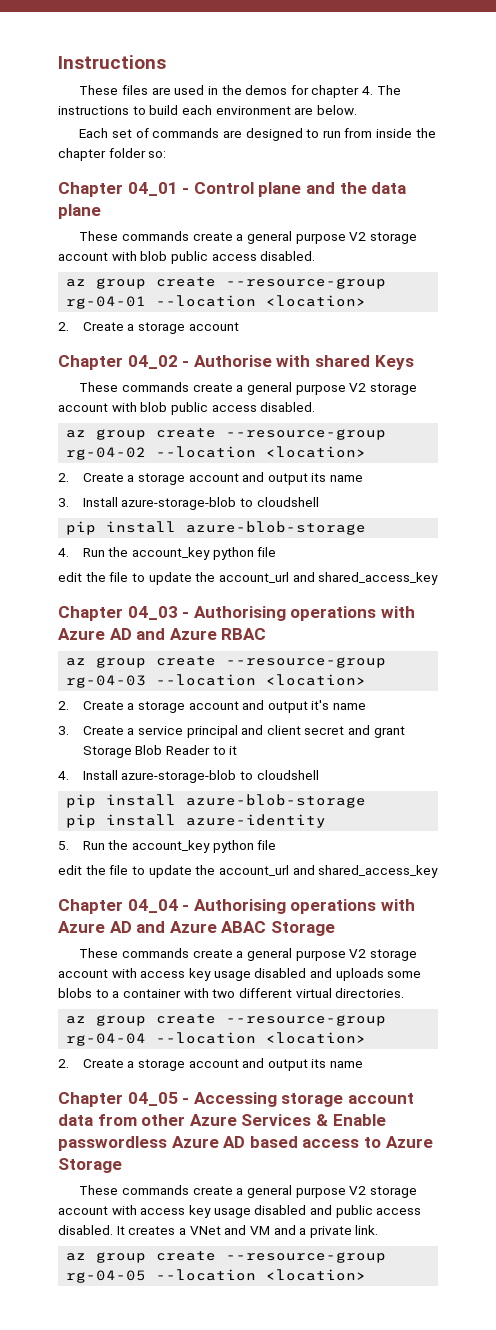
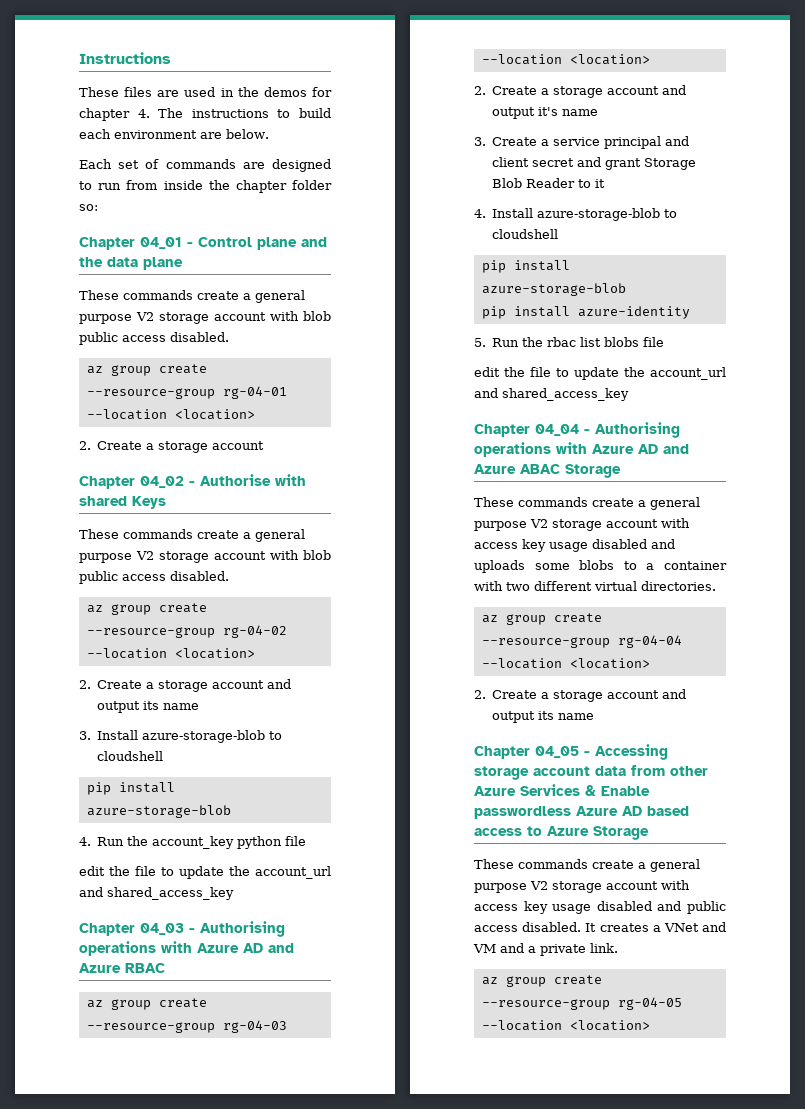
  3. Install azure-storage-blob to cloudshell
- pip install azure-blob-storage
+ pip install azure-storage-blob
  4. Install azure-storage-blob to cloudshell
- pip install azure-blob-storage
+ pip install azure-storage-blob
- 5. Run the account_key python file
+ 5. Run the rbac list blobs file

